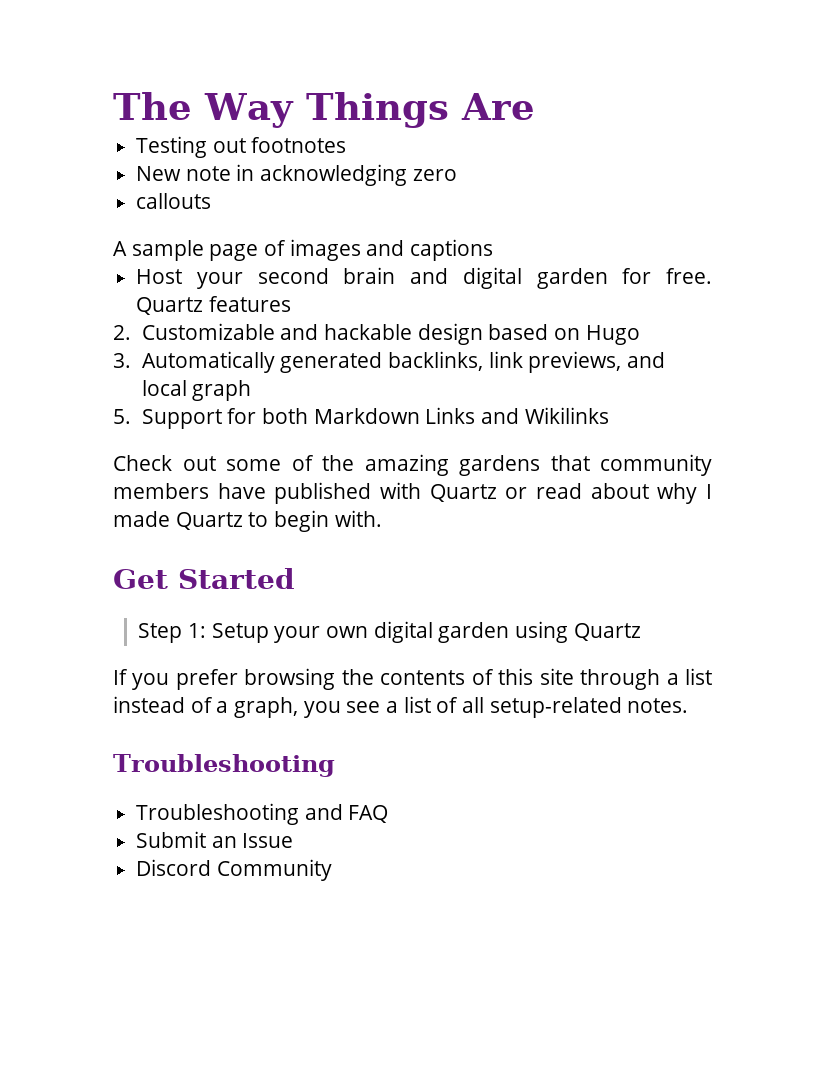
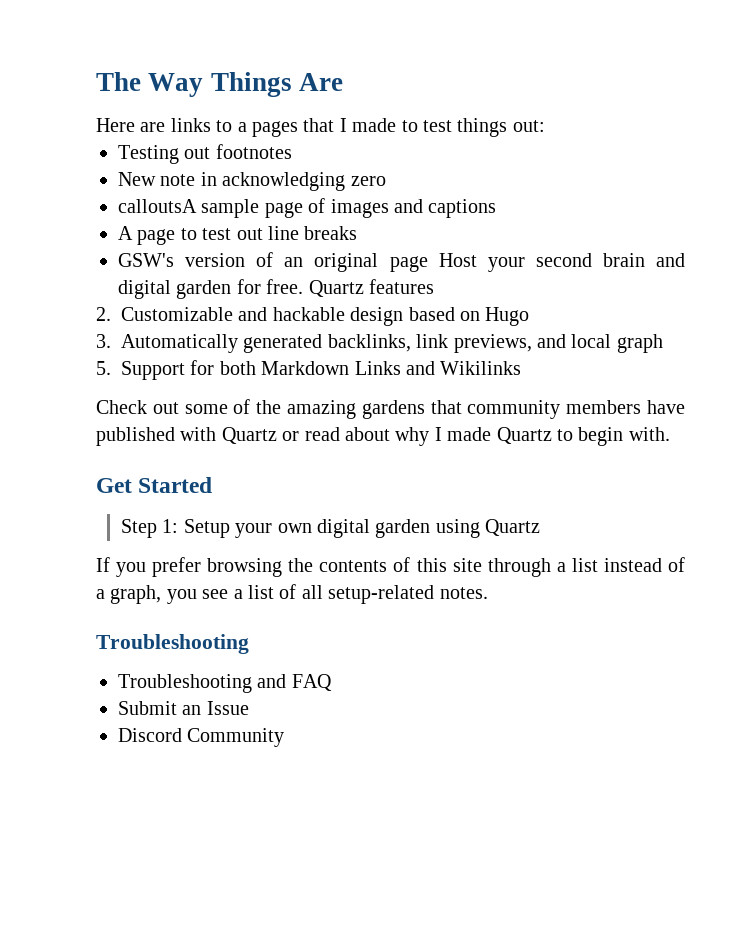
+ Here are links to a pages that I made to test things out:
- callouts
- A sample page of images and captions
+ calloutsA sample page of images and captions
- Host your second brain and digital garden for free.
+ A page to test out line breaks
+ GSW's version of an original page Host your second brain and digital garden for free.

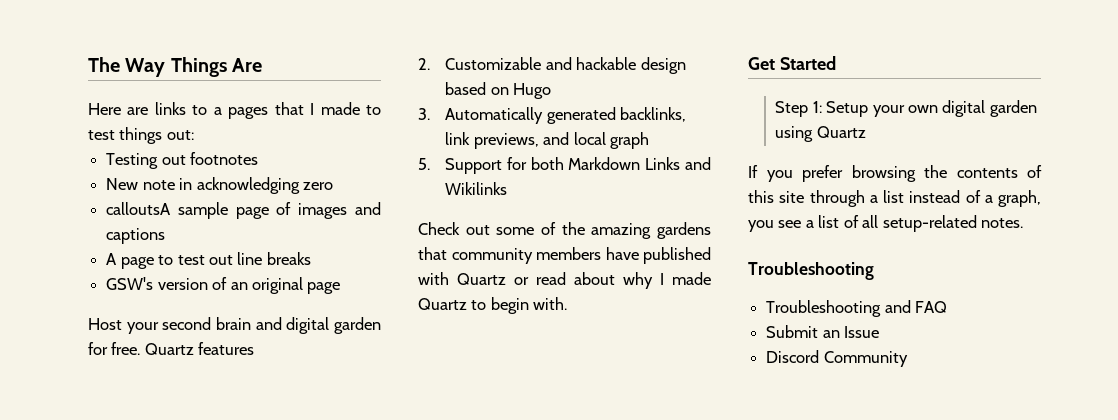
- GSW's version of an original page Host your second brain and digital garden for free.
+ GSW's version of an original page
+ Host your second brain and digital garden for free.

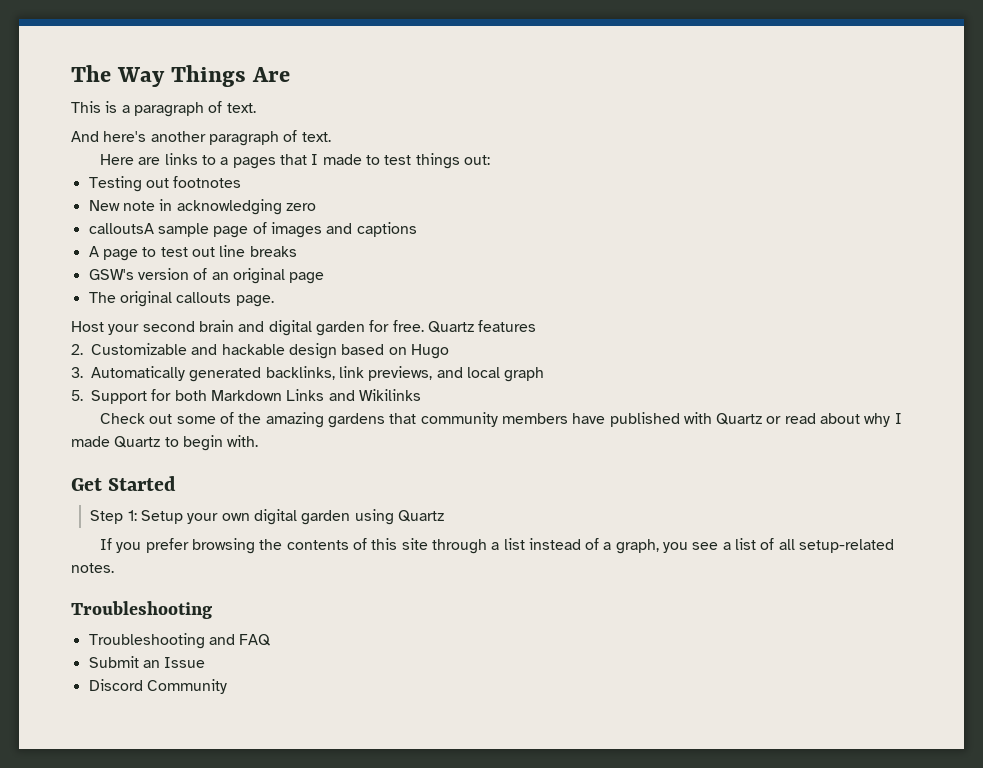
+ This is a paragraph of text.
+ And here's another paragraph of text.
+ The original callouts page.

